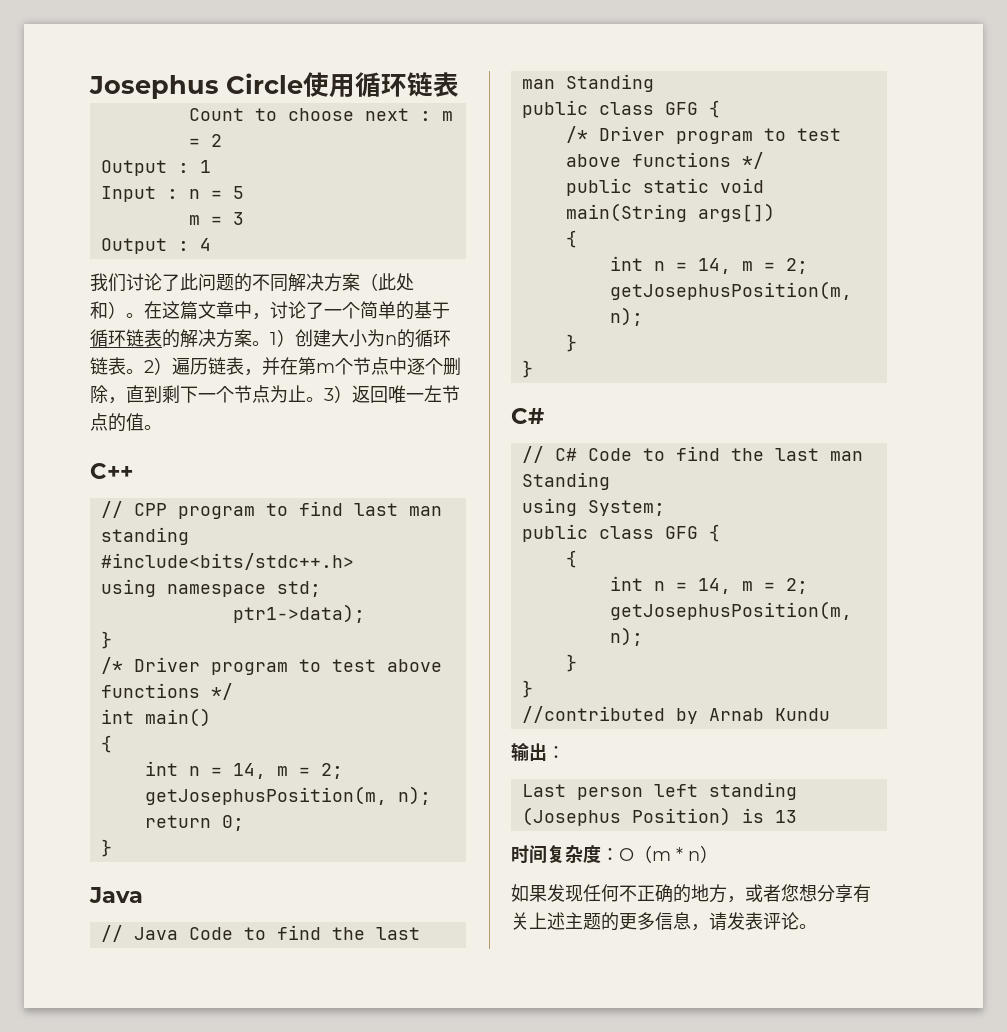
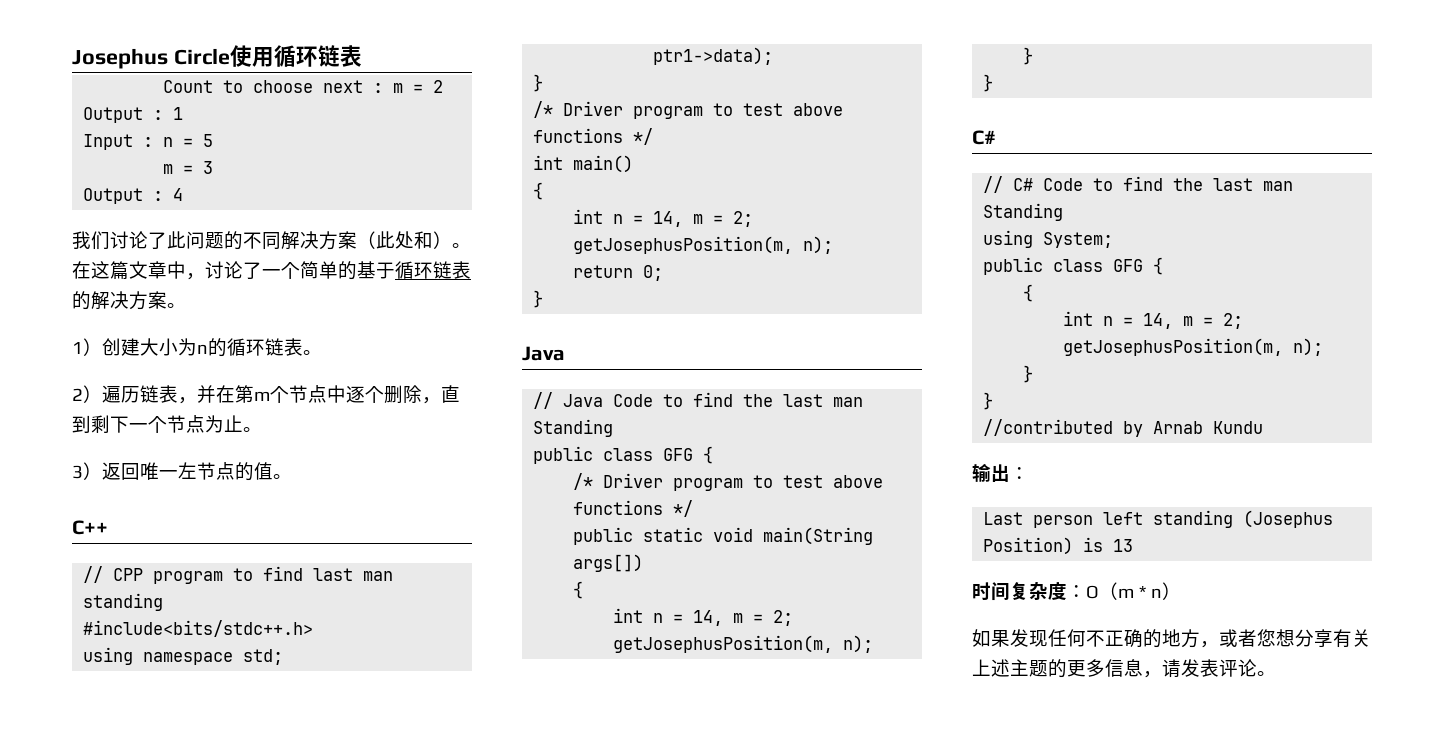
- 在这篇文章中，讨论了一个简单的基于循环链表的解决方案。1）创建大小为n的循环链表。2）遍历链表，并在第m个节点中逐个删除，直到剩下一个节点为止。3）返回唯一左节点的值。
+ 在这篇文章中，讨论了一个简单的基于循环链表的解决方案。
+ 1）创建大小为n的循环链表。
+ 2）遍历链表，并在第m个节点中逐个删除，直到剩下一个节点为止。
+ 3）返回唯一左节点的值。

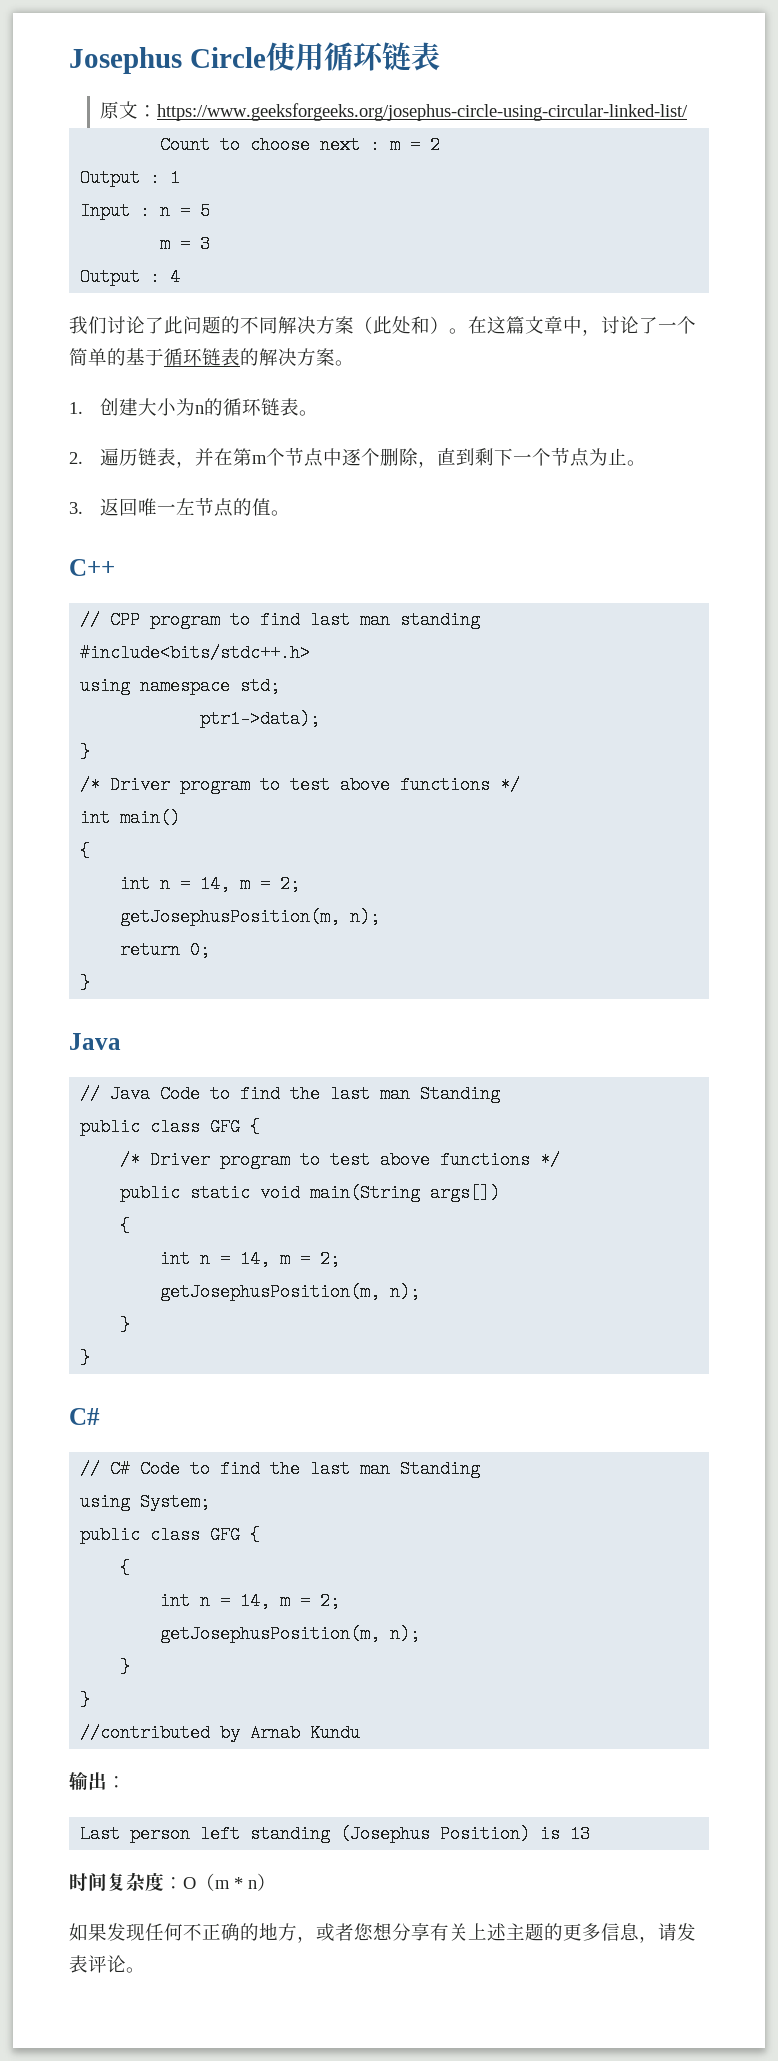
+ 原文：https://www.geeksforgeeks.org/josephus-circle-using-circular-linked-list/
- 1）创建大小为n的循环链表。
+ 1.创建大小为n的循环链表。
- 2）遍历链表，并在第m个节点中逐个删除，直到剩下一个节点为止。
+ 2.遍历链表，并在第m个节点中逐个删除，直到剩下一个节点为止。
- 3）返回唯一左节点的值。
+ 3.返回唯一左节点的值。

